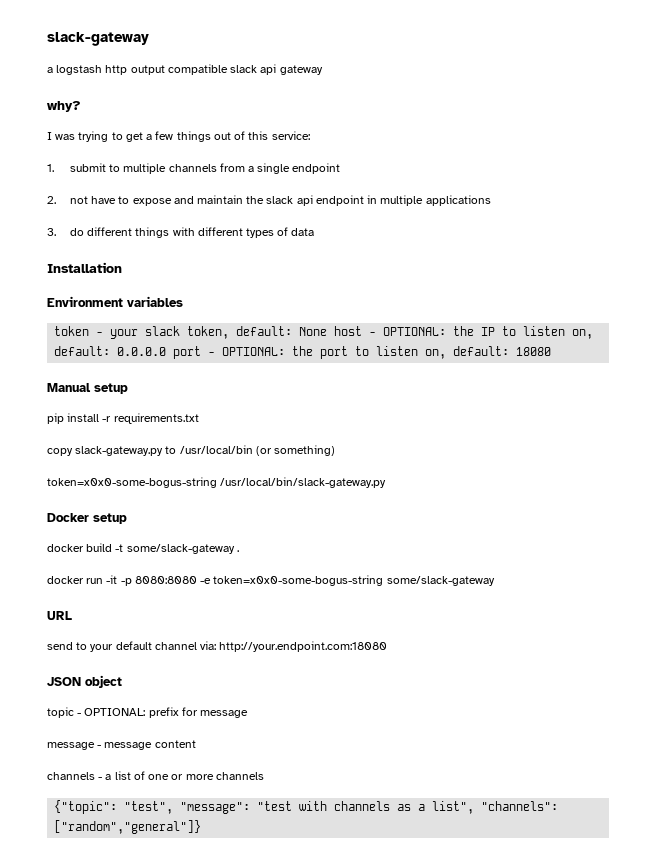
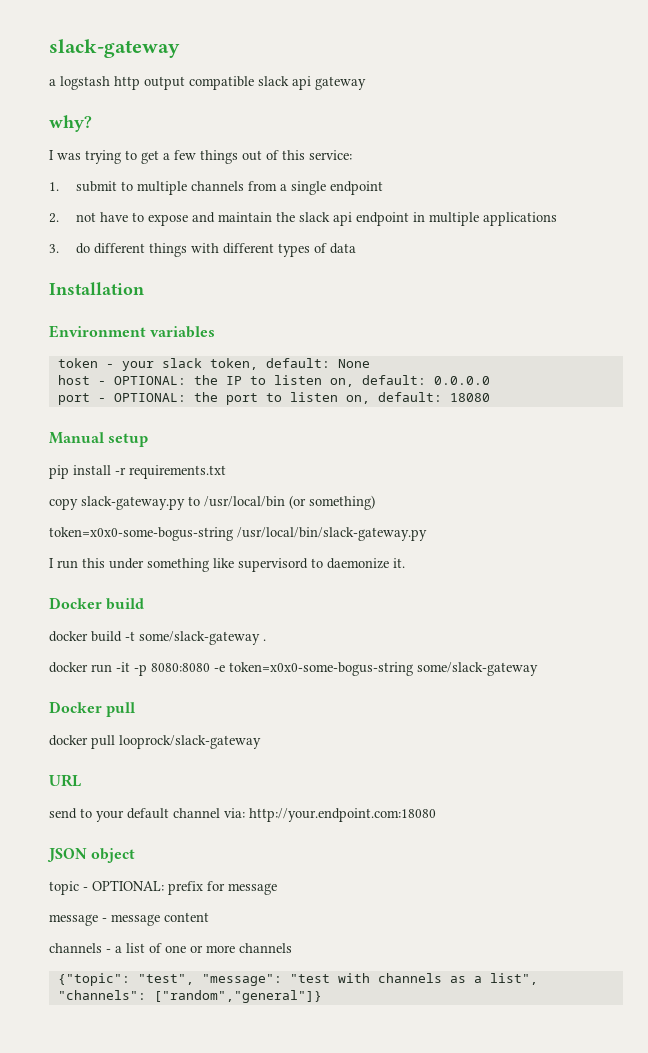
- token - your slack token, default: None host - OPTIONAL: the IP to listen on, default: 0.0.0.0 port - OPTIONAL: the port to listen on, default: 18080
+ token - your slack token, default: None
+ host - OPTIONAL: the IP to listen on, default: 0.0.0.0
+ port - OPTIONAL: the port to listen on, default: 18080
- Docker setup
+ I run this under something like supervisord to daemonize it.
+ Docker build
+ Docker pull
+ docker pull looprock/slack-gateway

